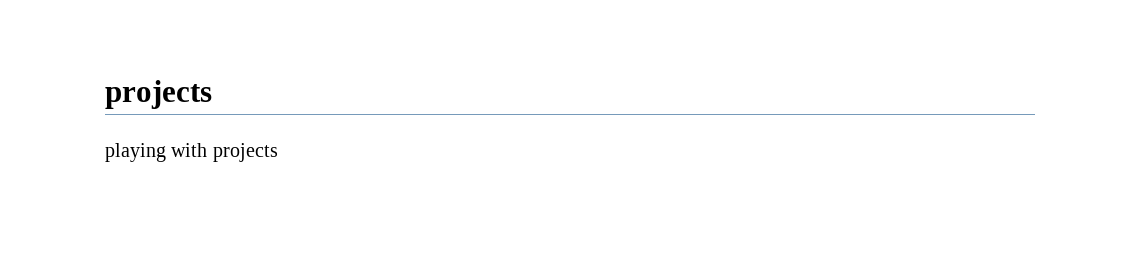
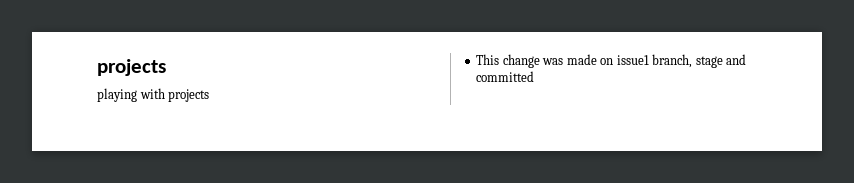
+ This change was made on issue1 branch, stage and committed

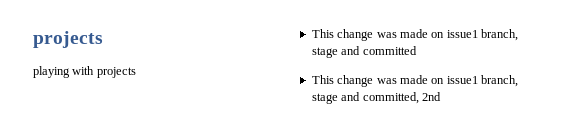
+ This change was made on issue1 branch, stage and committed, 2nd

